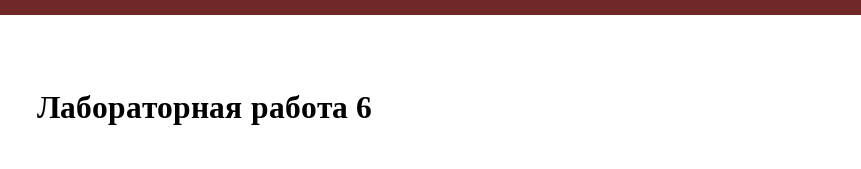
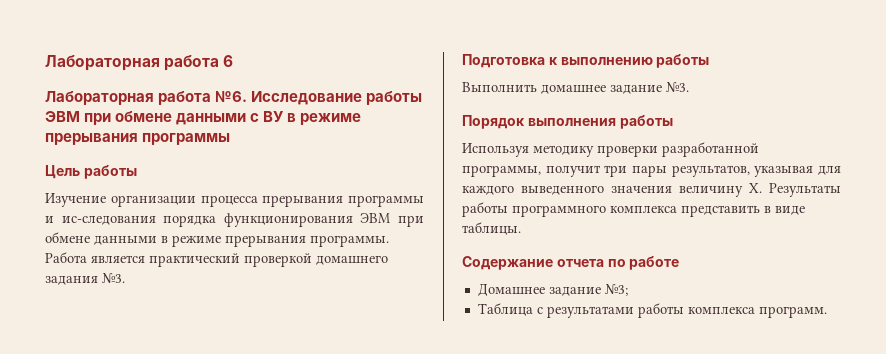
+ Лабораторная работа №6. Исследование работы ЭВМ при обмене данными с ВУ в режиме прерывания программы
+ Цель работы
+ Изучение организации процесса прерывания программы и ис-следования порядка функционирования ЭВМ при обмене данными в режиме прерывания программы. Работа является практический проверкой домашнего задания №3.
+ Подготовка к выполнению работы
+ Выполнить домашнее задание №3.
+ Порядок выполнения работы
+ Используя методику проверки разработанной программы, получит три пары результатов, указывая для каждого выведенного значения величину Х. Результаты работы программного комплекса представить в виде таблицы.
+ Содержание отчета по работе
+ Домашнее задание №3;
+ Таблица с результатами работы комплекса программ.

